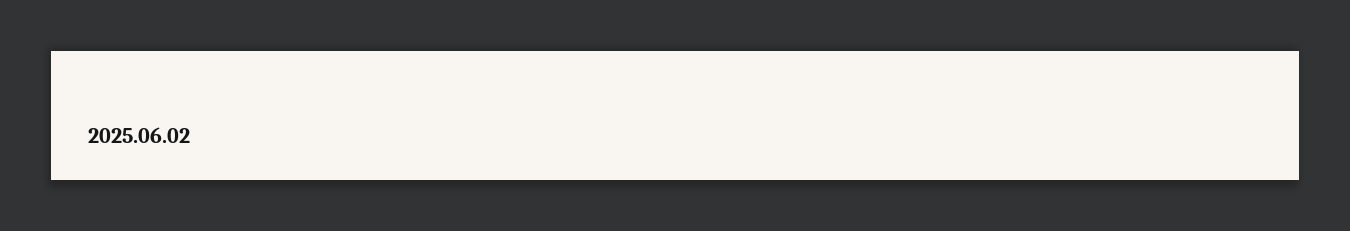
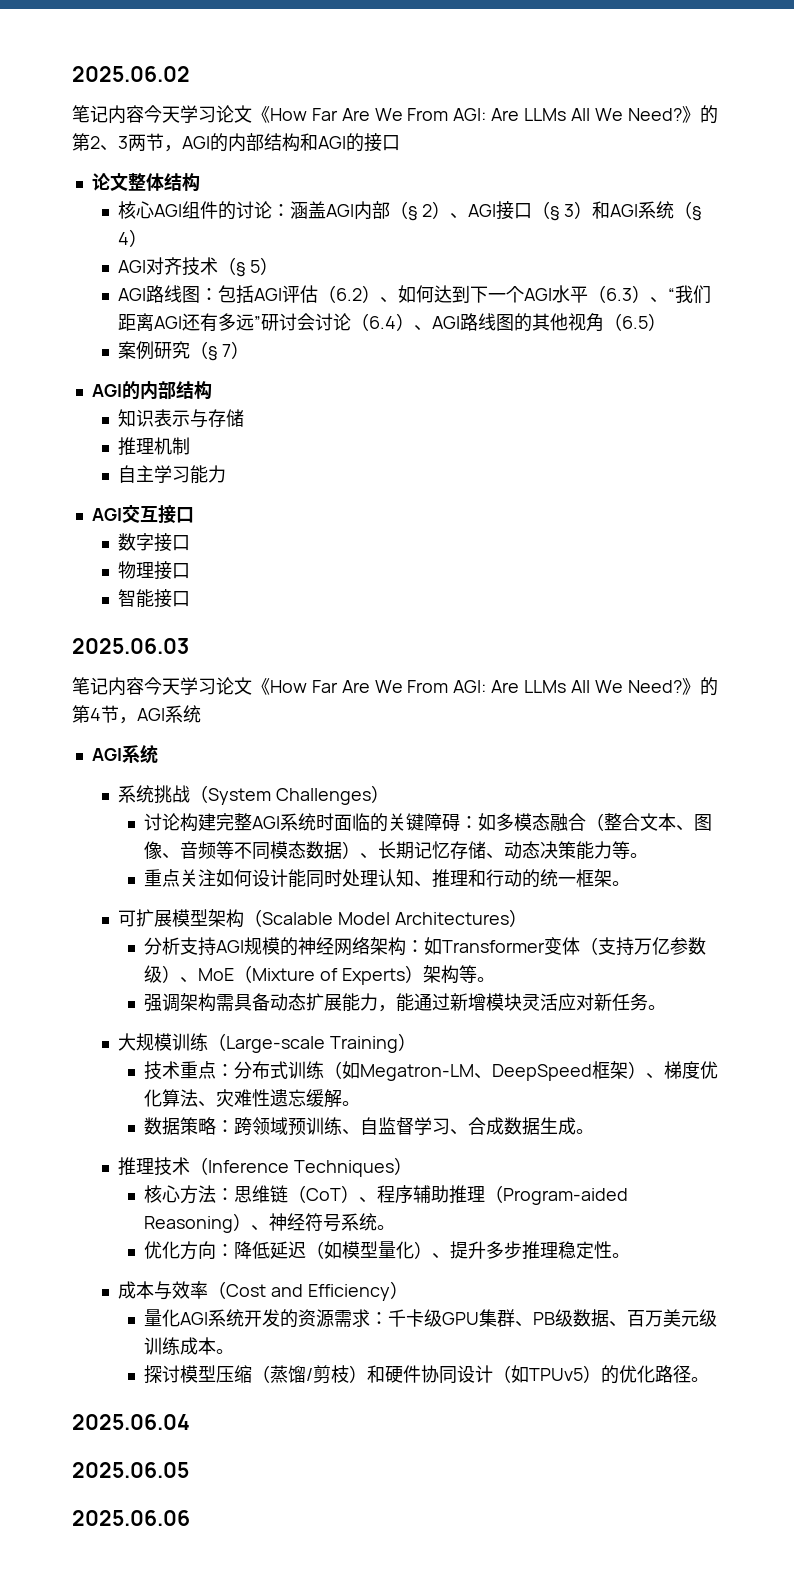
+ 笔记内容今天学习论文《How Far Are We From AGI: Are LLMs All We Need?》的第2、3两节，AGI的内部结构和AGI的接口
+ 论文整体结构
+ 核心AGI组件的讨论：涵盖AGI内部（§ 2）、AGI接口（§ 3）和AGI系统（§ 4）
+ AGI对齐技术（§ 5）
+ AGI路线图：包括AGI评估（6.2）、如何达到下一个AGI水平（6.3）、“我们距离AGI还有多远”研讨会讨论（6.4）、AGI路线图的其他视角（6.5）
+ 案例研究（§ 7）
+ AGI的内部结构
+ 知识表示与存储
+ 推理机制
+ 自主学习能力
+ AGI交互接口
+ 数字接口
+ 物理接口
+ 智能接口
+ 2025.06.03
+ 笔记内容今天学习论文《How Far Are We From AGI: Are LLMs All We Need?》的第4节，AGI系统
+ AGI系统
+ 系统挑战（System Challenges）
+ 讨论构建完整AGI系统时面临的关键障碍：如多模态融合（整合文本、图像、音频等不同模态数据）、长期记忆存储、动态决策能力等。
+ 重点关注如何设计能同时处理认知、推理和行动的统一框架。
+ 可扩展模型架构（Scalable Model Architectures）
+ 分析支持AGI规模的神经网络架构：如Transformer变体（支持万亿参数级）、MoE（Mixture of Experts）架构等。
+ 强调架构需具备动态扩展能力，能通过新增模块灵活应对新任务。
+ 大规模训练（Large-scale Training）
+ 技术重点：分布式训练（如Megatron-LM、DeepSpeed框架）、梯度优化算法、灾难性遗忘缓解。
+ 数据策略：跨领域预训练、自监督学习、合成数据生成。
+ 推理技术（Inference Techniques）
+ 核心方法：思维链（CoT）、程序辅助推理（Program-aided Reasoning）、神经符号系统。
+ 优化方向：降低延迟（如模型量化）、提升多步推理稳定性。
+ 成本与效率（Cost and Efficiency）
+ 量化AGI系统开发的资源需求：千卡级GPU集群、PB级数据、百万美元级训练成本。
+ 探讨模型压缩（蒸馏/剪枝）和硬件协同设计（如TPUv5）的优化路径。
+ 2025.06.04
+ 2025.06.05
+ 2025.06.06

